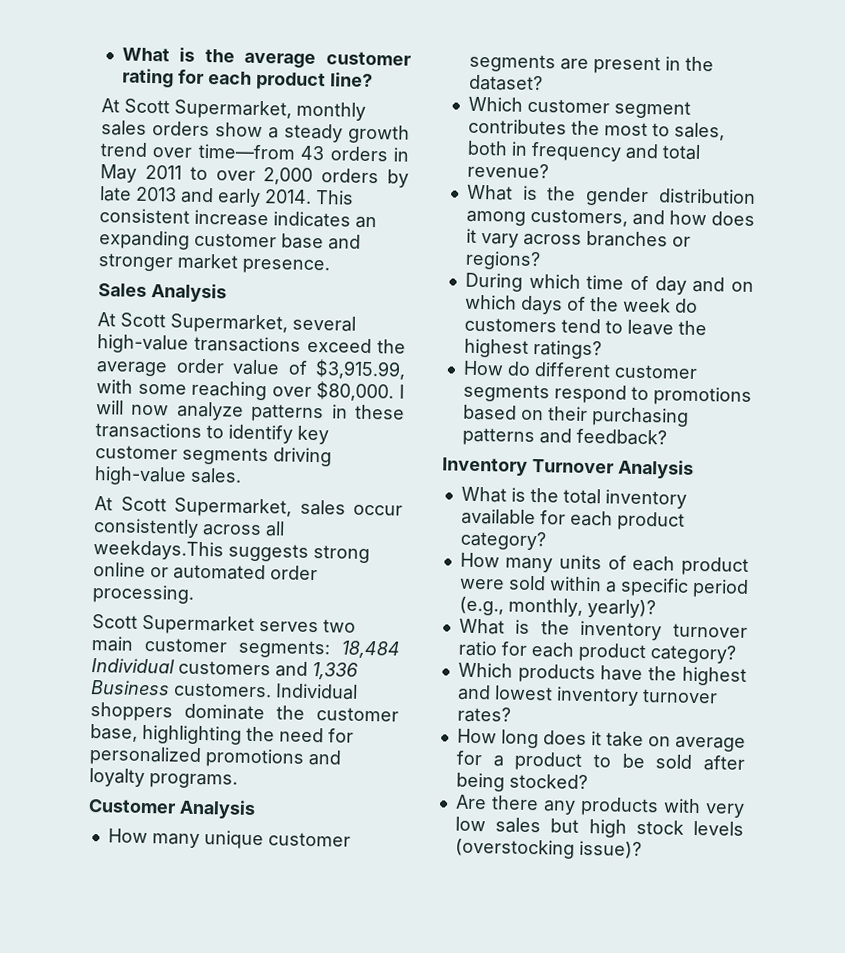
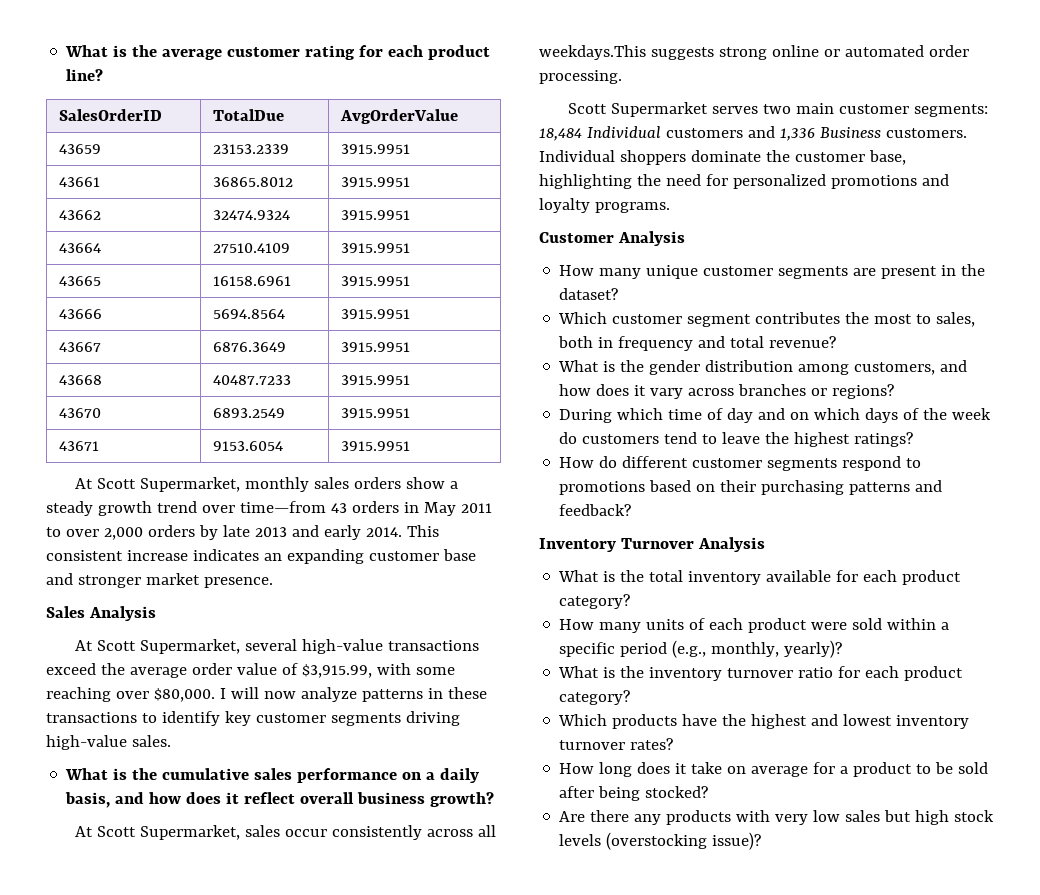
+ SalesOrderID | TotalDue | AvgOrderValue
+ 43659 | 23153.2339 | 3915.9951
+ 43661 | 36865.8012 | 3915.9951
+ 43662 | 32474.9324 | 3915.9951
+ 43664 | 27510.4109 | 3915.9951
+ 43665 | 16158.6961 | 3915.9951
+ 43666 | 5694.8564 | 3915.9951
+ 43667 | 6876.3649 | 3915.9951
+ 43668 | 40487.7233 | 3915.9951
+ 43670 | 6893.2549 | 3915.9951
+ 43671 | 9153.6054 | 3915.9951
+ What is the cumulative sales performance on a daily basis, and how does it reflect overall business growth?

